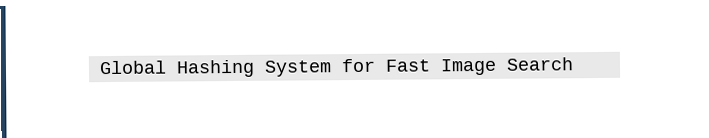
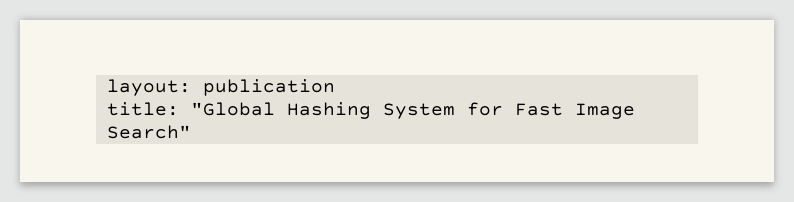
- Global Hashing System for Fast Image Search
+ layout: publication
+ title: "Global Hashing System for Fast Image Search"

